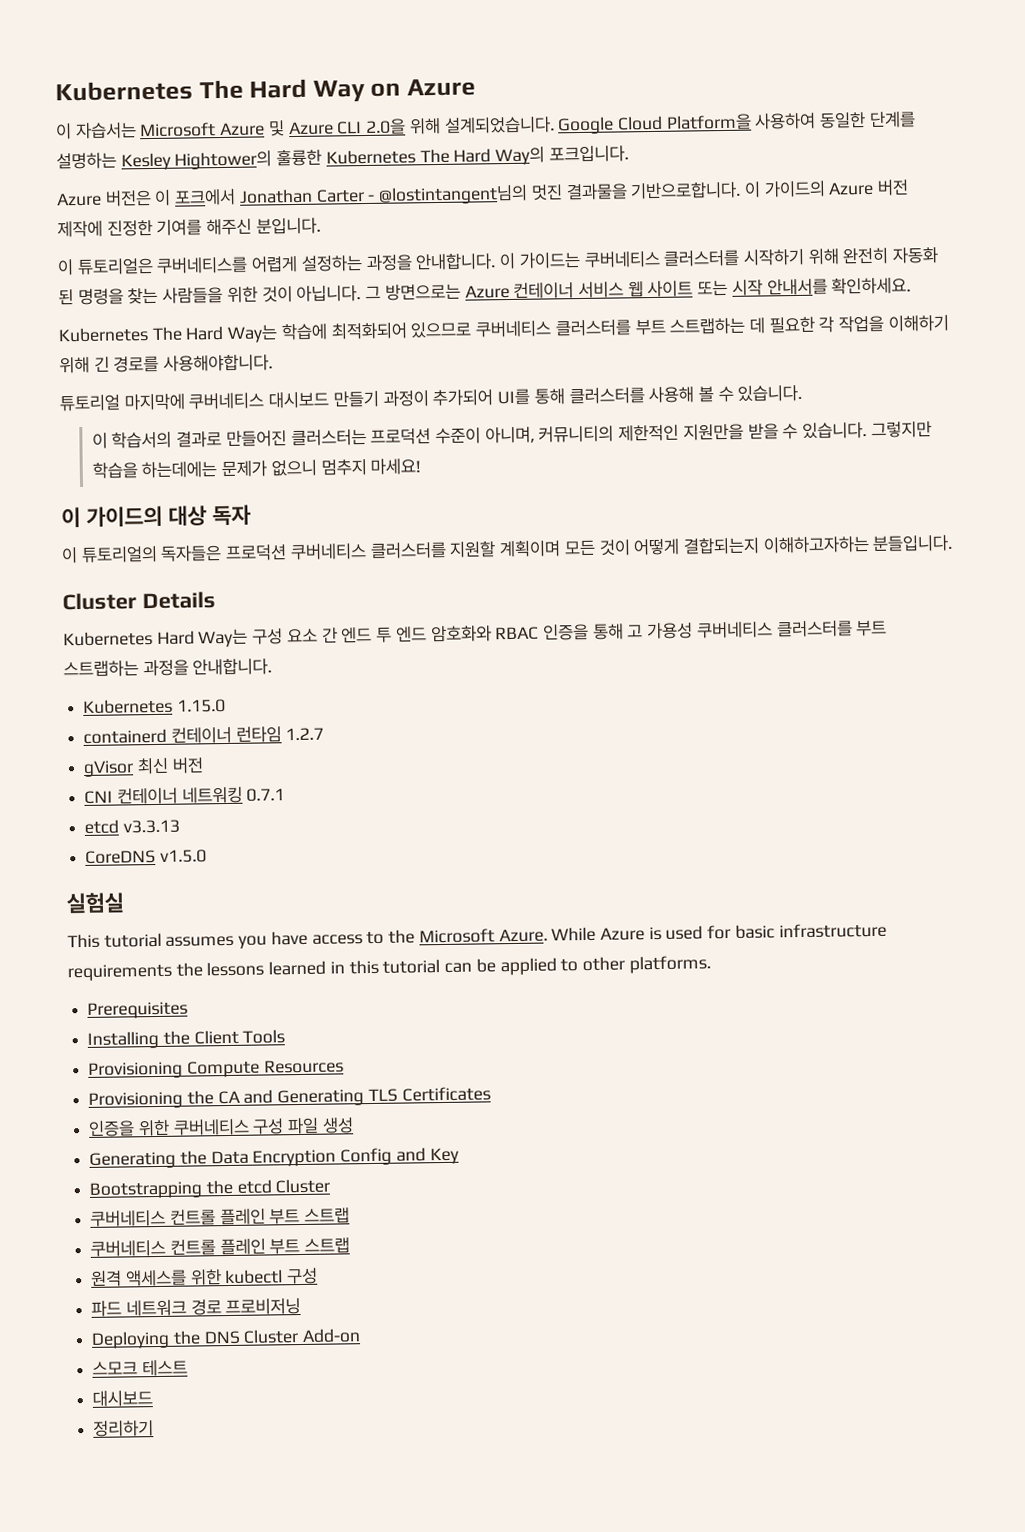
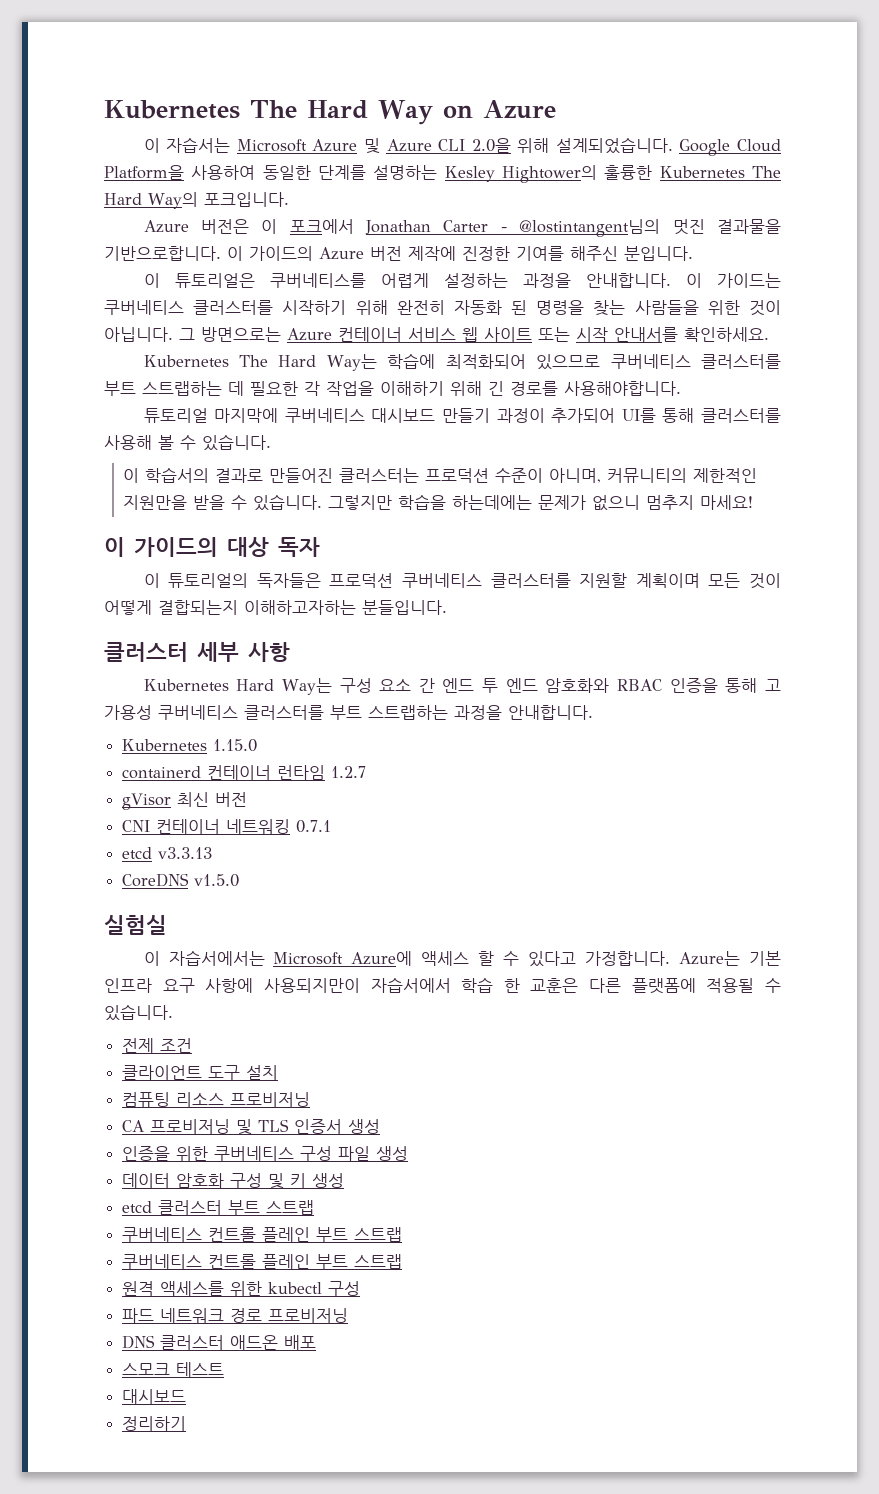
- Cluster Details
+ 클러스터 세부 사항
- This tutorial assumes you have access to the Microsoft Azure. While Azure is used for basic infrastructure requirements the lessons learned in this tutorial can be applied to other platforms.
- Prerequisites
- Installing the Client Tools
- Provisioning Compute Resources
- Provisioning the CA and Generating TLS Certificates
+ 이 자습서에서는 Microsoft Azure에 액세스 할 수 있다고 가정합니다. Azure는 기본 인프라 요구 사항에 사용되지만이 자습서에서 학습 한 교훈은 다른 플랫폼에 적용될 수 있습니다.
+ 전제 조건
+ 클라이언트 도구 설치
+ 컴퓨팅 리소스 프로비저닝
+ CA 프로비저닝 및 TLS 인증서 생성
- Generating the Data Encryption Config and Key
- Bootstrapping the etcd Cluster
+ 데이터 암호화 구성 및 키 생성
+ etcd 클러스터 부트 스트랩
- Deploying the DNS Cluster Add-on
+ DNS 클러스터 애드온 배포

